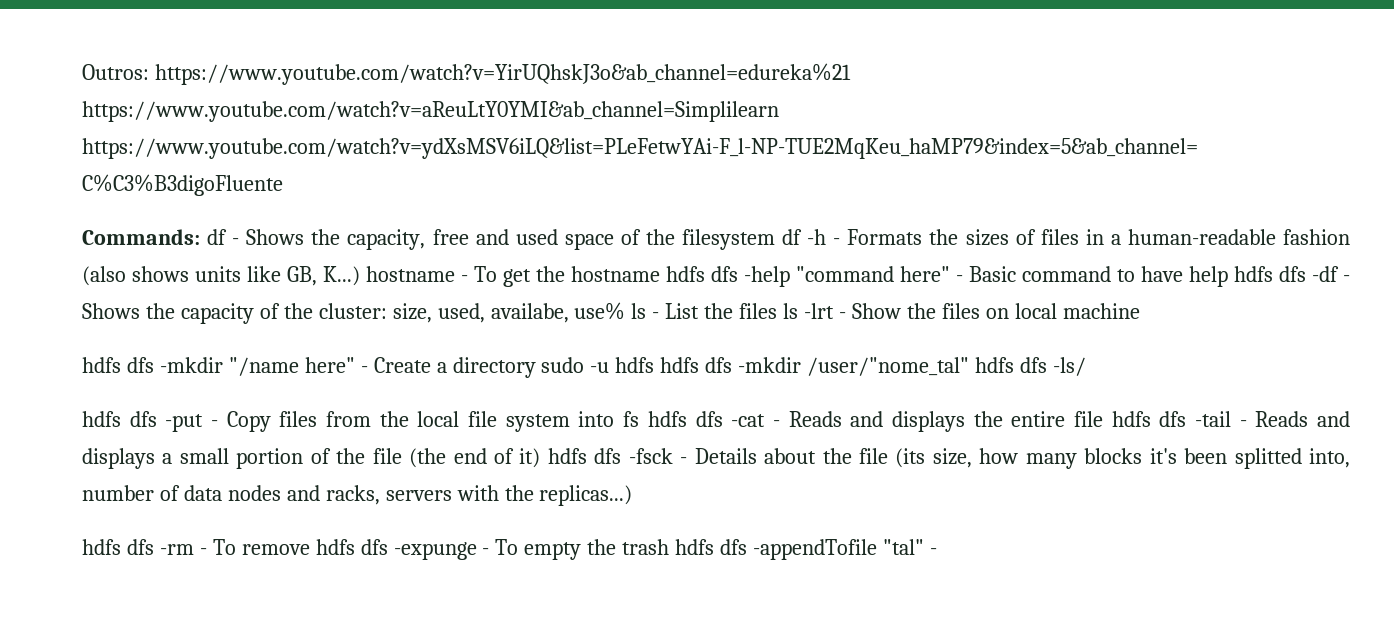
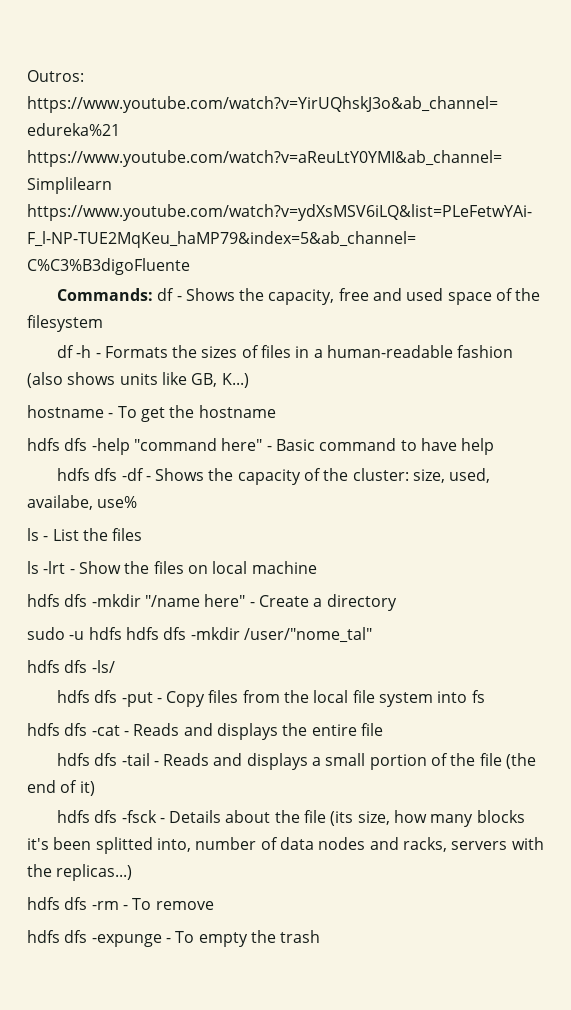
- df - Shows the capacity, free and used space of the filesystem df -h - Formats the sizes of files in a human-readable fashion (also shows units like GB, K...) hostname - To get the hostname hdfs dfs -help "command here" - Basic command to have help hdfs dfs -df - Shows the capacity of the cluster:
+ df - Shows the capacity, free and used space of the filesystem
+ df -h - Formats the sizes of files in a human-readable fashion (also shows units like GB, K...)
+ hostname - To get the hostname
+ hdfs dfs -help "command here" - Basic command to have help
+ hdfs dfs -df - Shows the capacity of the cluster:
- size, used, availabe, use% ls - List the files ls -lrt - Show the files on local machine
+ size, used, availabe, use%
+ ls - List the files
+ ls -lrt - Show the files on local machine
- hdfs dfs -mkdir "/name here" - Create a directory sudo -u hdfs hdfs dfs -mkdir /user/"nome_tal" hdfs dfs -ls/
+ hdfs dfs -mkdir "/name here" - Create a directory
+ sudo -u hdfs hdfs dfs -mkdir /user/"nome_tal"
+ hdfs dfs -ls/
- hdfs dfs -put - Copy files from the local file system into fs hdfs dfs -cat - Reads and displays the entire file hdfs dfs -tail - Reads and displays a small portion of the file (the end of it) hdfs dfs -fsck - Details about the file (its size, how many blocks it's been splitted into, number of data nodes and racks, servers with the replicas...)
+ hdfs dfs -put - Copy files from the local file system into fs
+ hdfs dfs -cat - Reads and displays the entire file
+ hdfs dfs -tail - Reads and displays a small portion of the file (the end of it)
+ hdfs dfs -fsck - Details about the file (its size, how many blocks it's been splitted into, number of data nodes and racks, servers with the replicas...)
- hdfs dfs -rm - To remove hdfs dfs -expunge - To empty the trash hdfs dfs -appendTofile "tal" -
+ hdfs dfs -rm - To remove
+ hdfs dfs -expunge - To empty the trash

